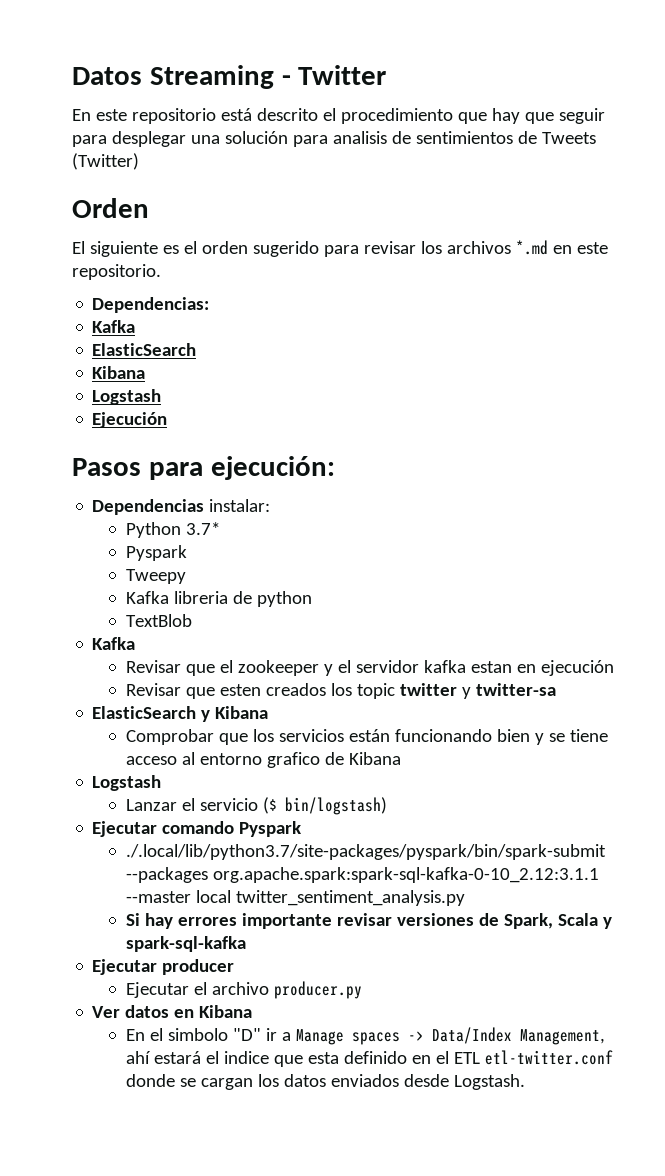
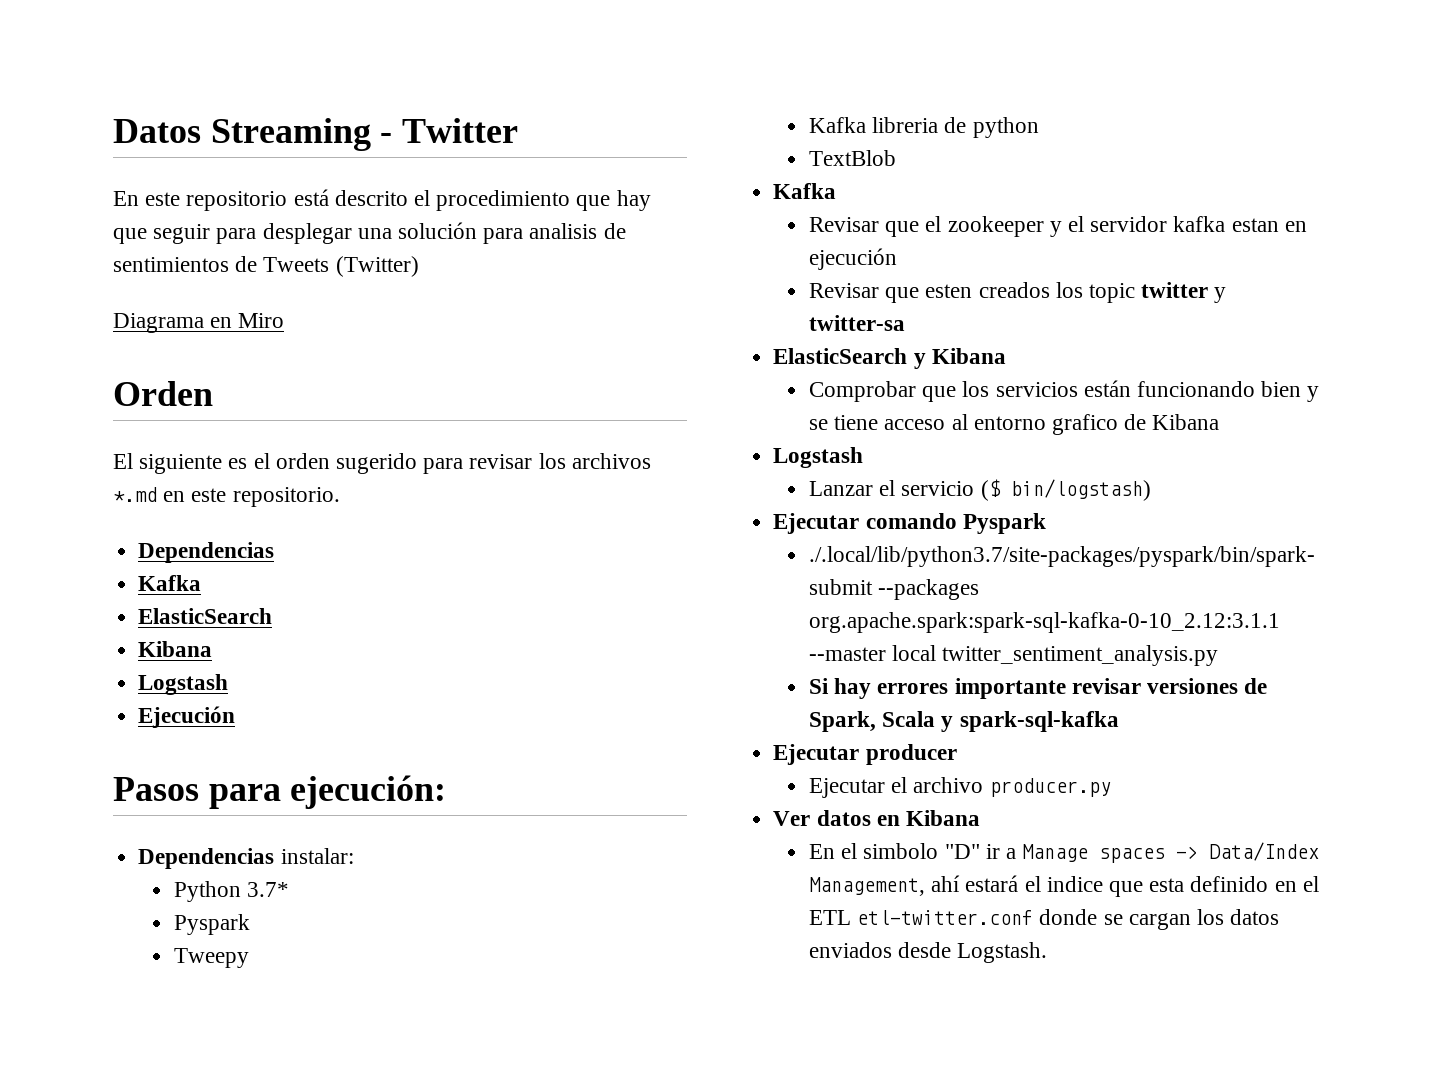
+ Diagrama en Miro
  El siguiente es el orden sugerido para revisar los archivos *.md en este repositorio.
- Dependencias:
+ Dependencias

